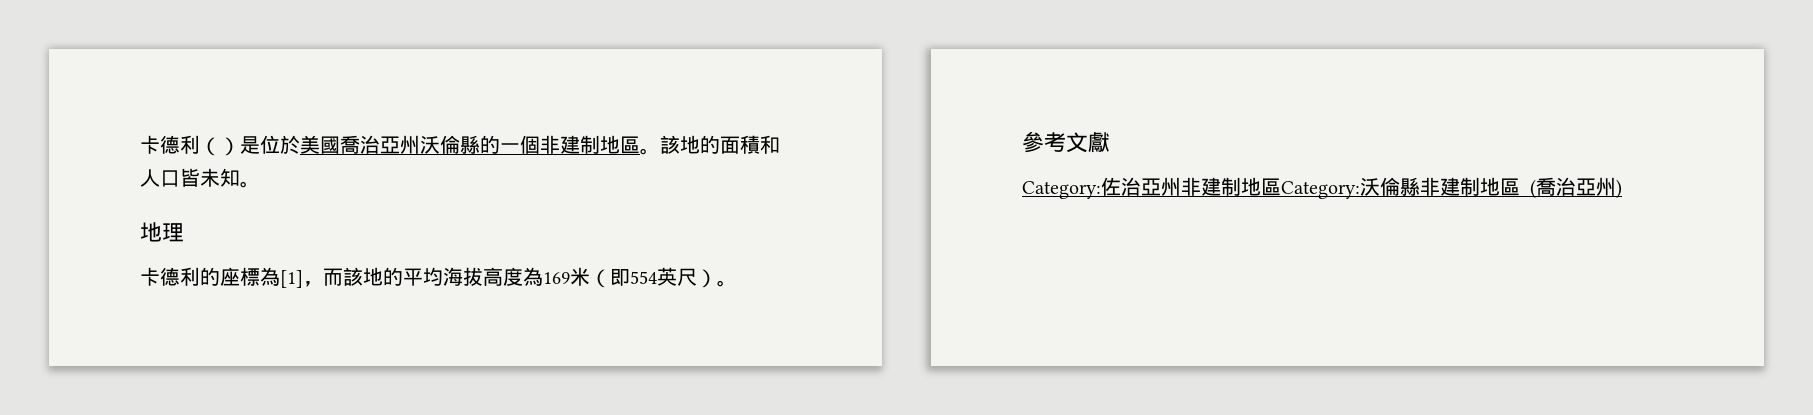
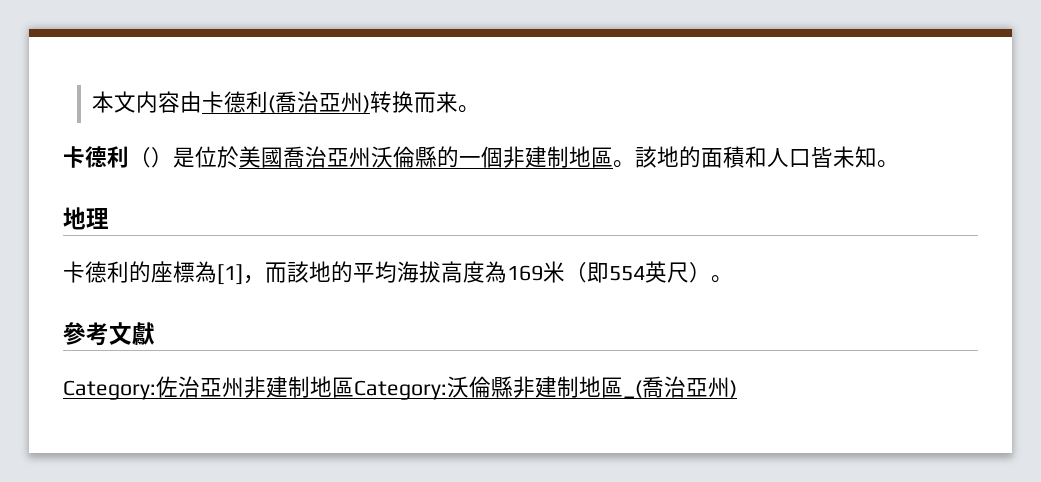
+ 本文内容由卡德利(喬治亞州)转换而来。

